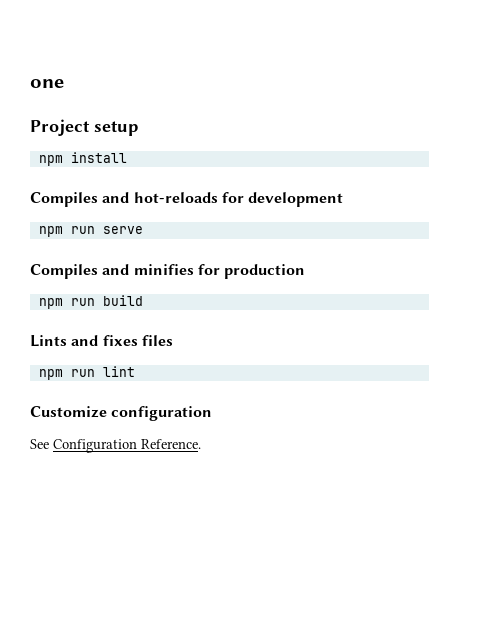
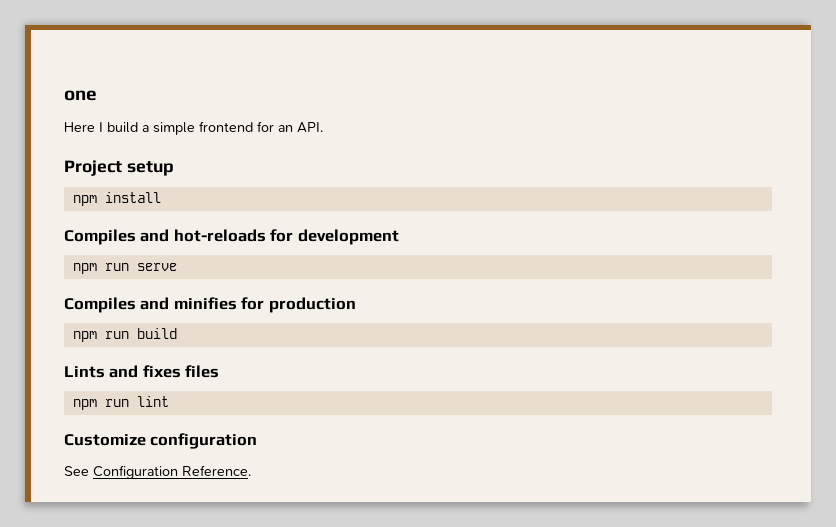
+ Here I build a simple frontend for an API.

